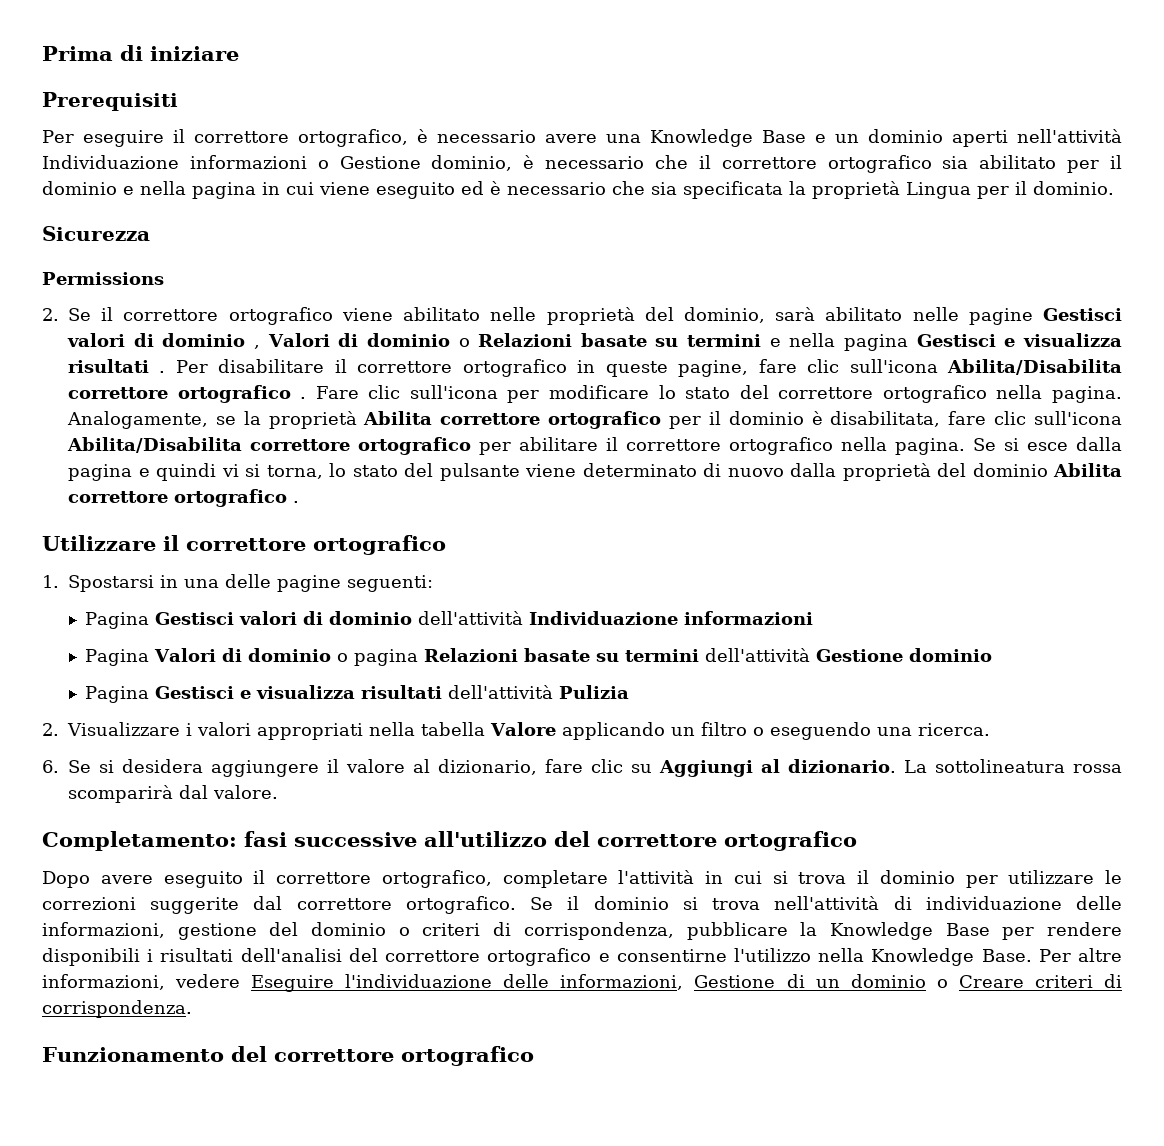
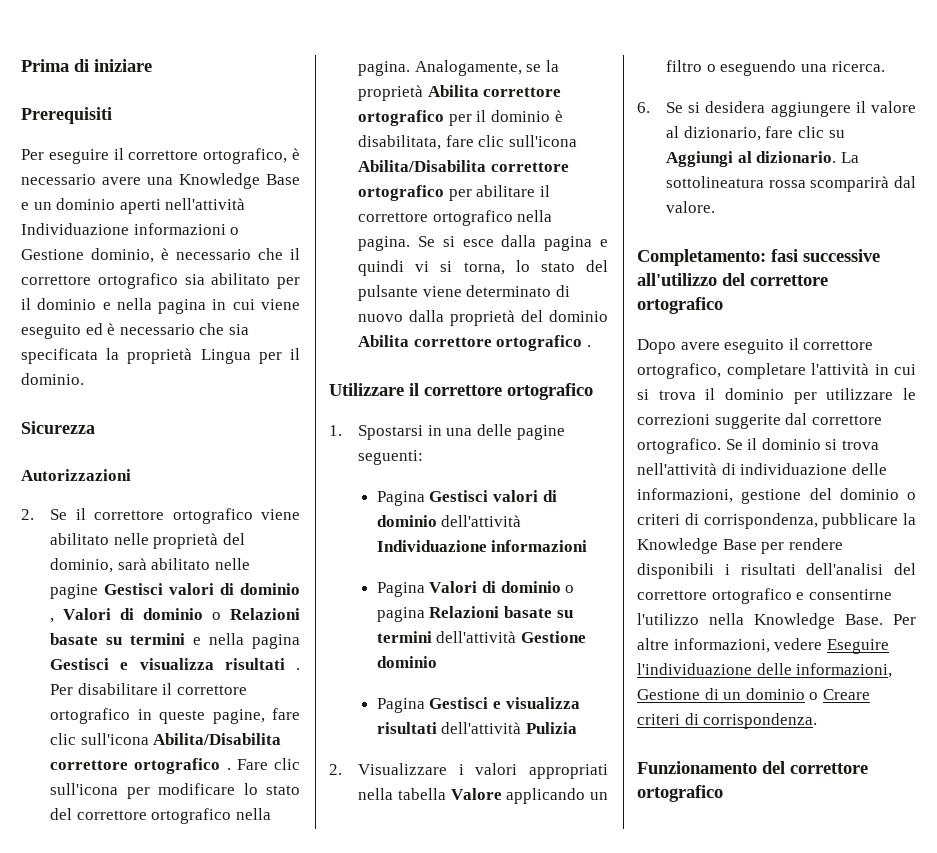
- Permissions
+ Autorizzazioni

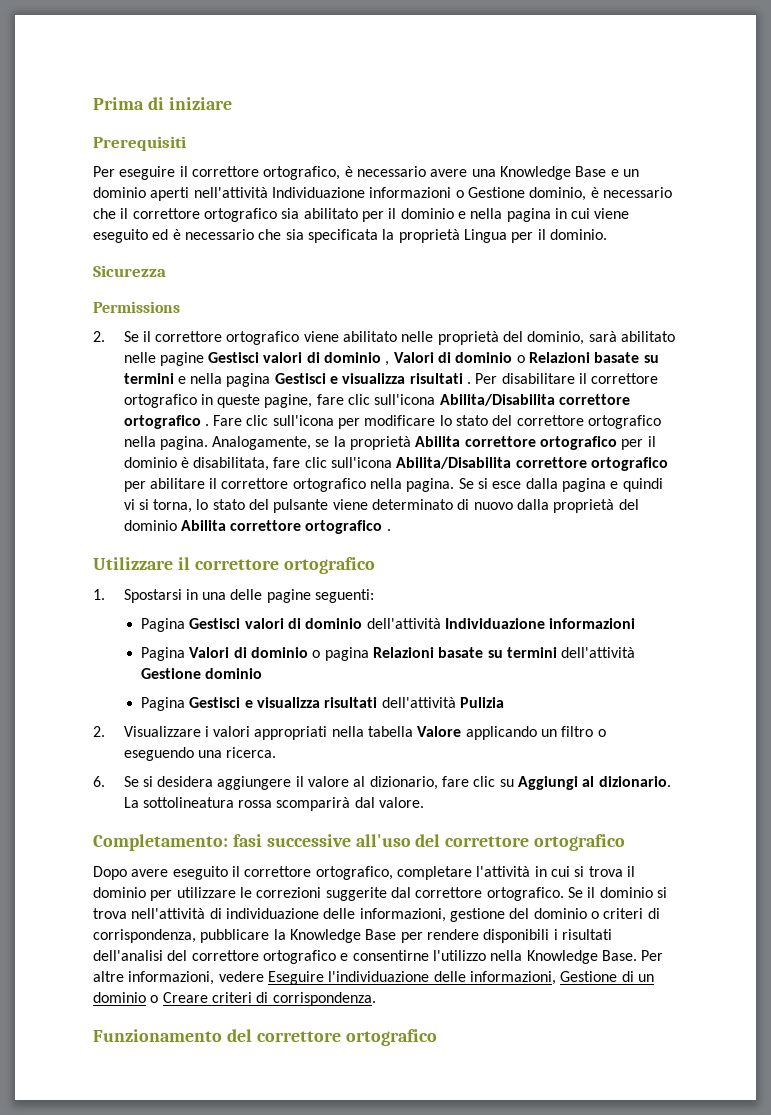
- Autorizzazioni
+ Permissions
- Completamento: fasi successive all'utilizzo del correttore ortografico
+ Completamento: fasi successive all'uso del correttore ortografico

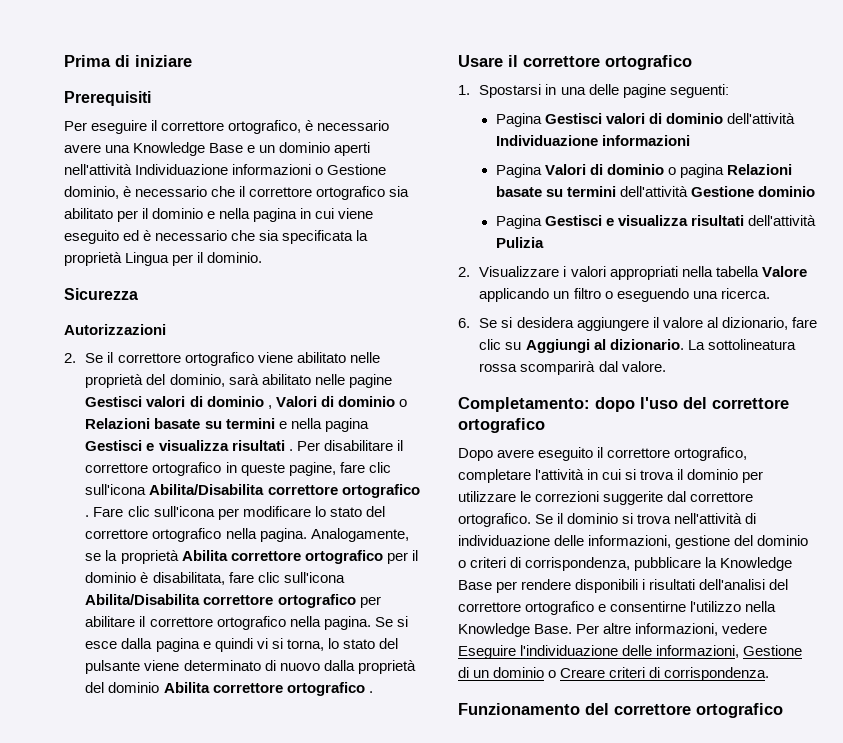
- Permissions
+ Autorizzazioni
- Utilizzare il correttore ortografico
+ Usare il correttore ortografico
- Completamento: fasi successive all'uso del correttore ortografico
+ Completamento: dopo l'uso del correttore ortografico

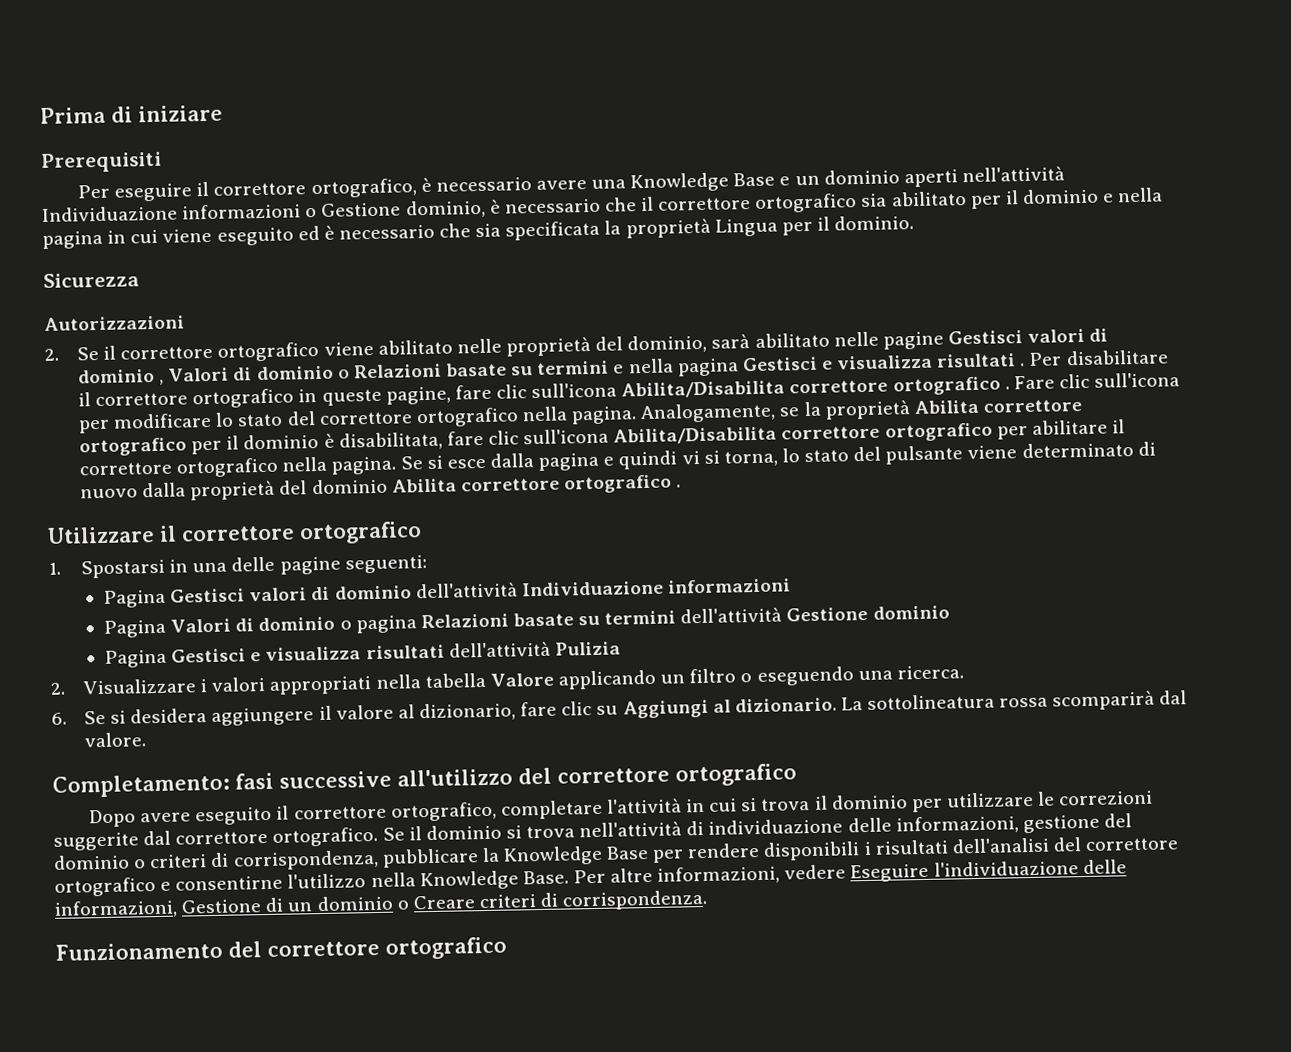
- Usare il correttore ortografico
+ Utilizzare il correttore ortografico
- Completamento: dopo l'uso del correttore ortografico
+ Completamento: fasi successive all'utilizzo del correttore ortografico

